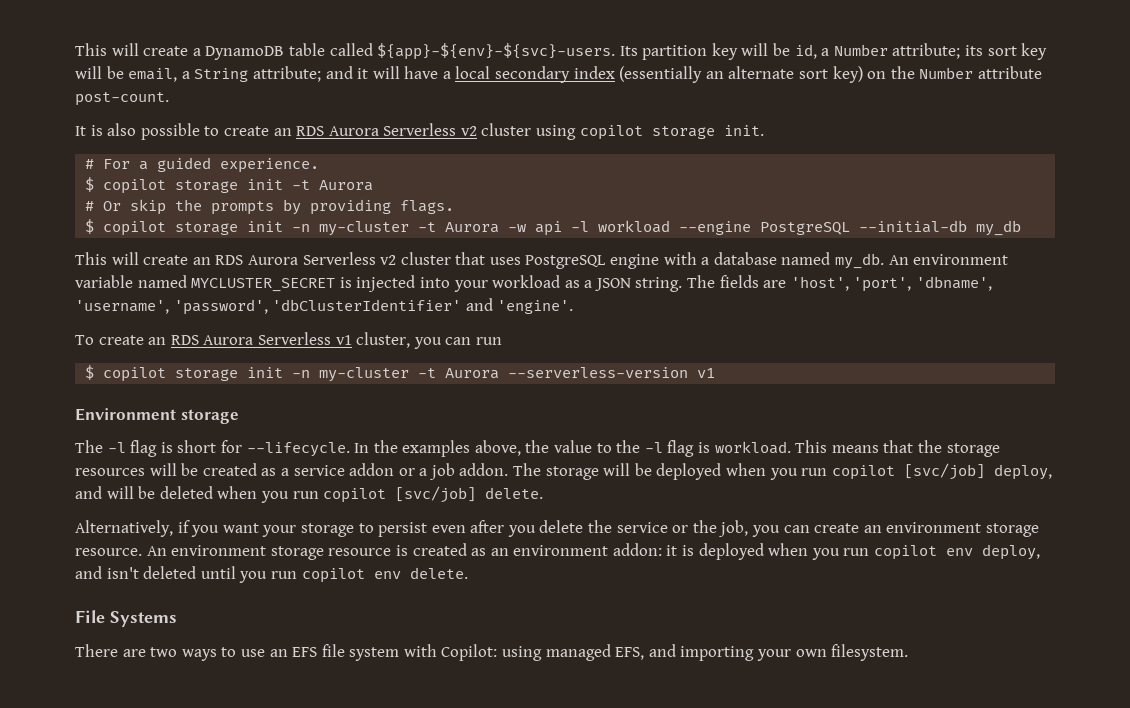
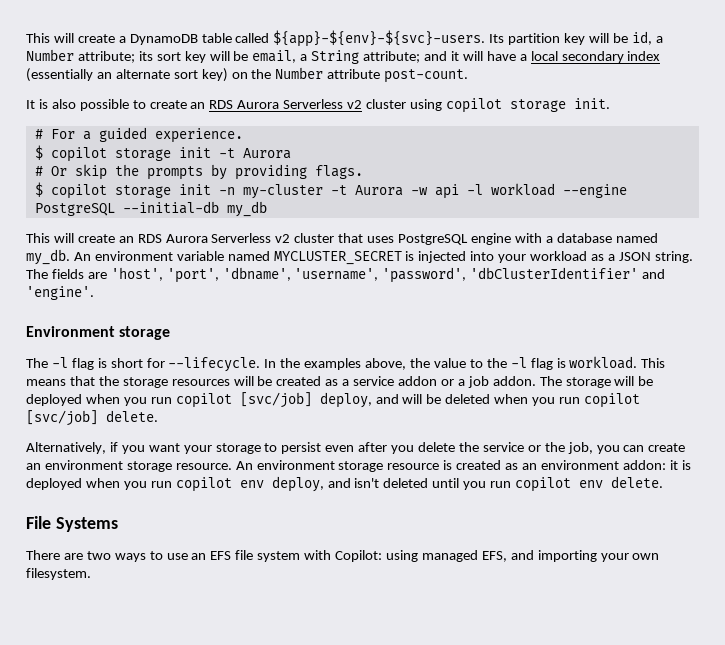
- To create an RDS Aurora Serverless v1 cluster, you can run
- $ copilot storage init -n my-cluster -t Aurora --serverless-version v1

